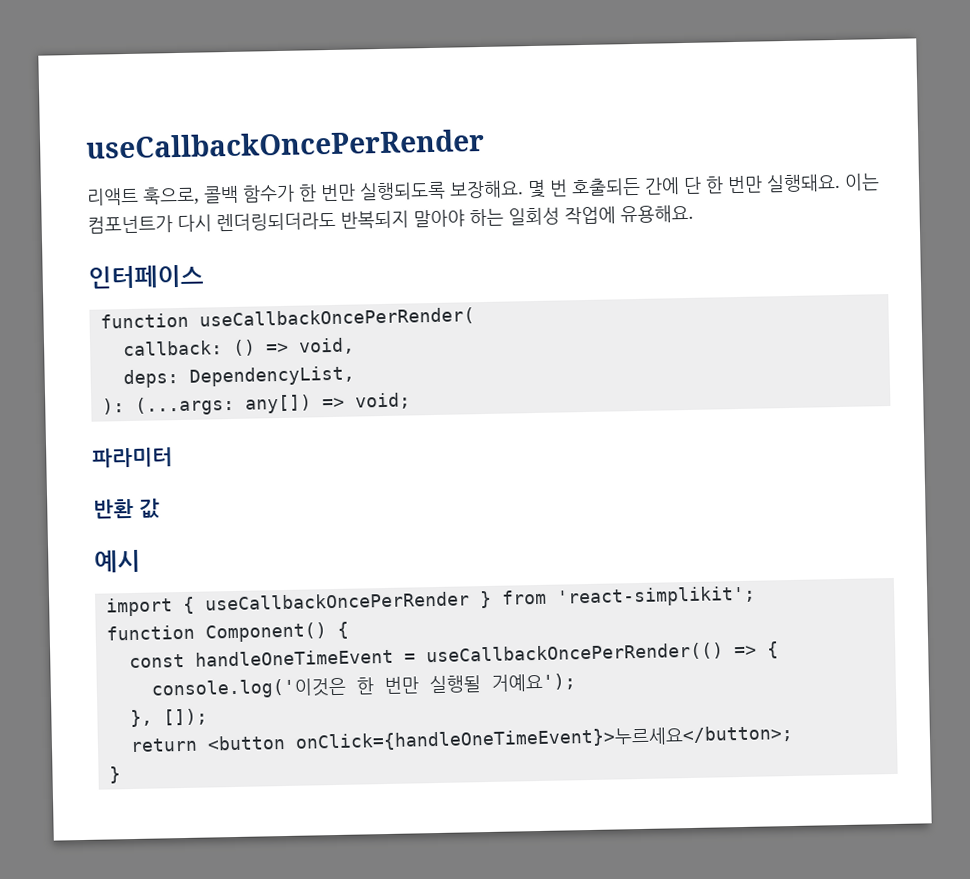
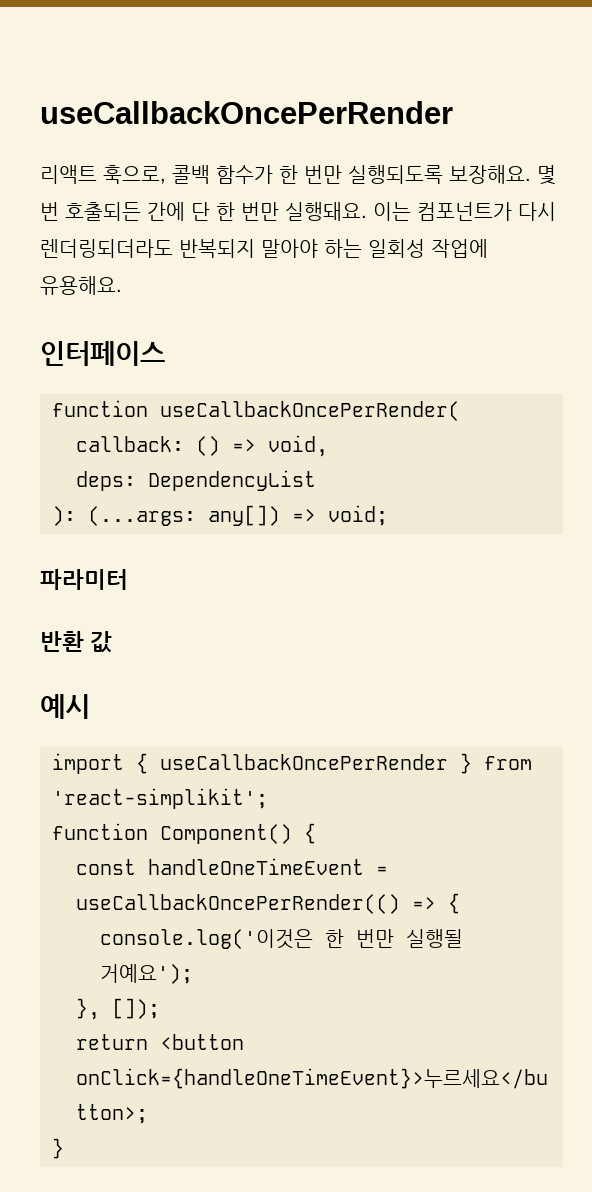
- deps: DependencyList,
+ deps: DependencyList

